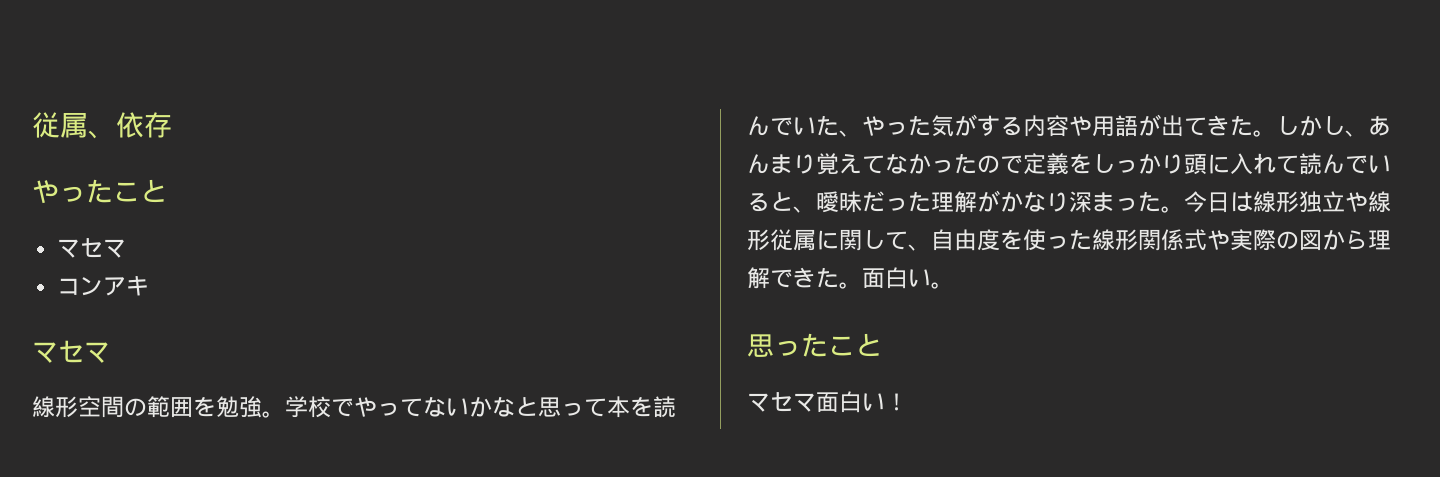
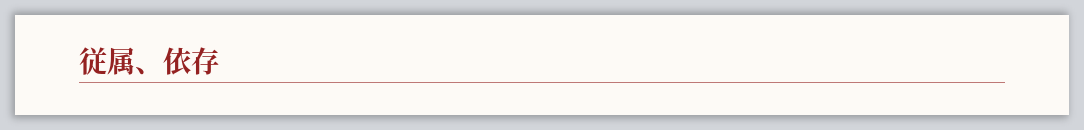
- やったこと
- マセマ
- コンアキ
- マセマ
- 線形空間の範囲を勉強。学校でやってないかなと思って本を読んでいた、やった気がする内容や用語が出てきた。しかし、あんまり覚えてなかったので定義をしっかり頭に入れて読んでいると、曖昧だった理解がかなり深まった。今日は線形独立や線形従属に関して、自由度を使った線形関係式や実際の図から理解できた。面白い。
- 思ったこと
- マセマ面白い！

